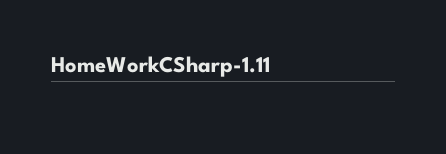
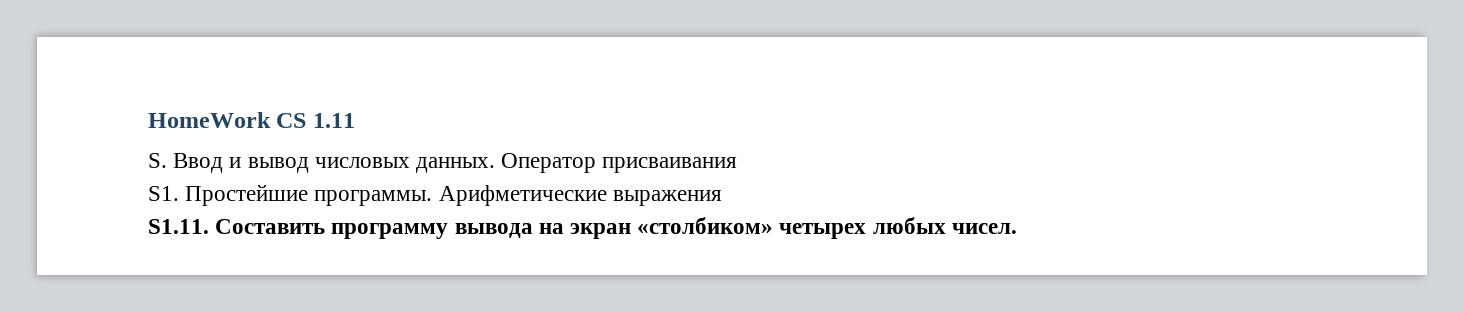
- HomeWorkCSharp-1.11
+ HomeWork CS 1.11
+ S. Ввод и вывод числовых данных. Оператор присваивания
+ S1. Простейшие программы. Арифметические выражения
+ S1.11. Составить программу вывода на экран «столбиком» четырех любых чисел.

